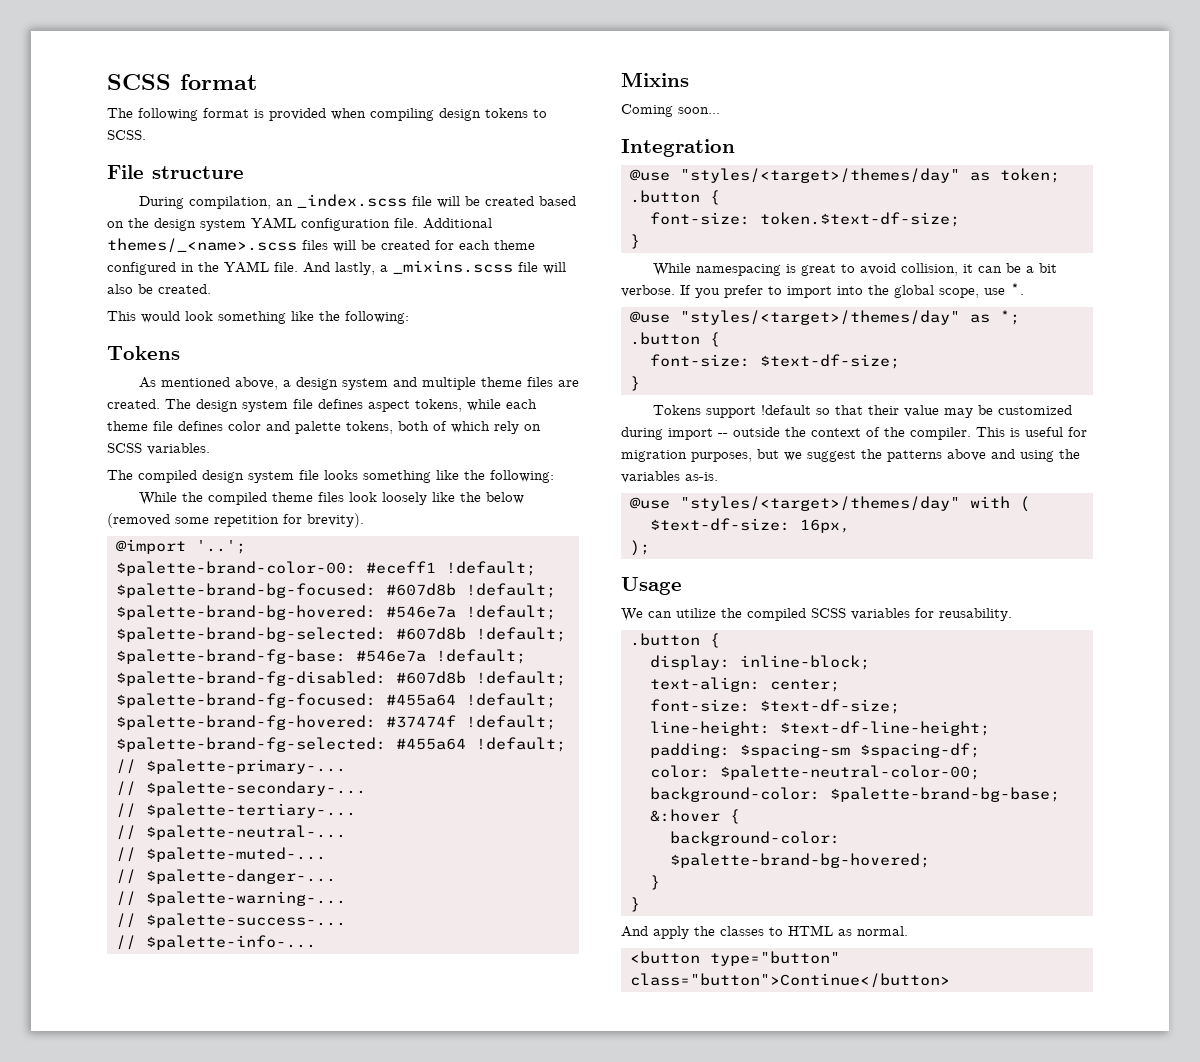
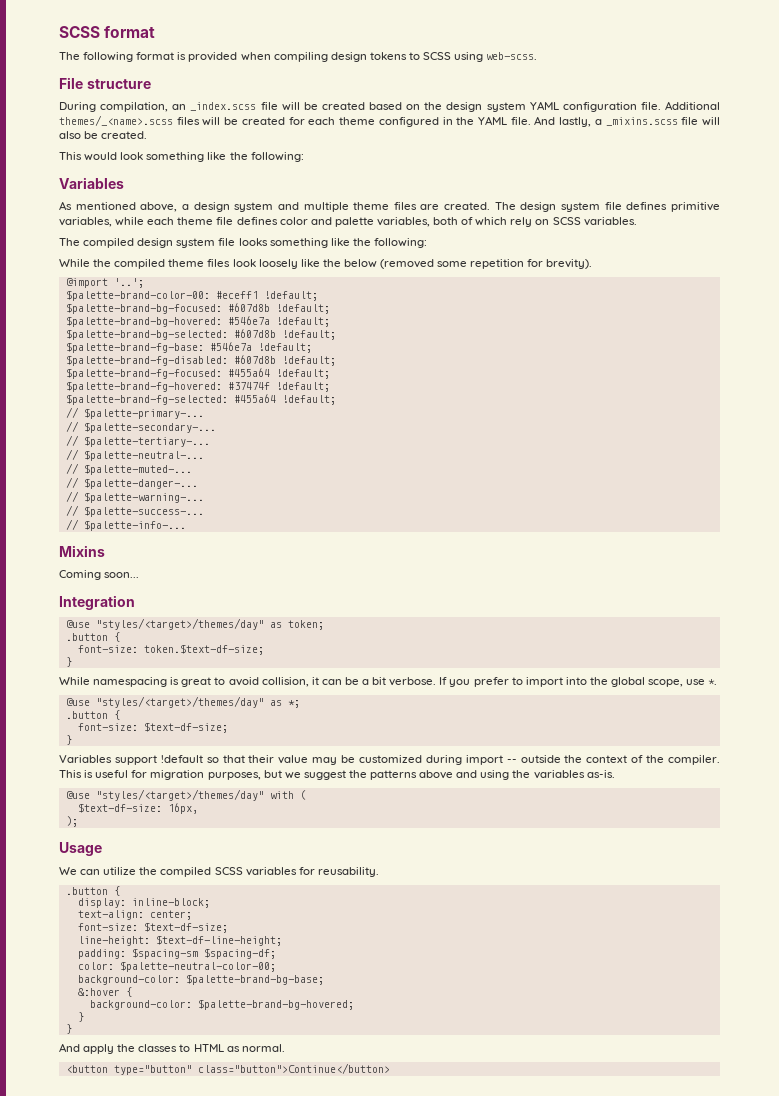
- The following format is provided when compiling design tokens to SCSS.
+ The following format is provided when compiling design tokens to SCSS using web-scss.
  This would look something like the following:
- Tokens
+ Variables
- The design system file defines aspect tokens, while each theme file defines color and palette tokens, both of which rely on SCSS variables.
+ The design system file defines primitive variables, while each theme file defines color and palette variables, both of which rely on SCSS variables.
- Tokens support !default so that their value may be customized during import -- outside the context of the compiler.
+ Variables support !default so that their value may be customized during import -- outside the context of the compiler.

